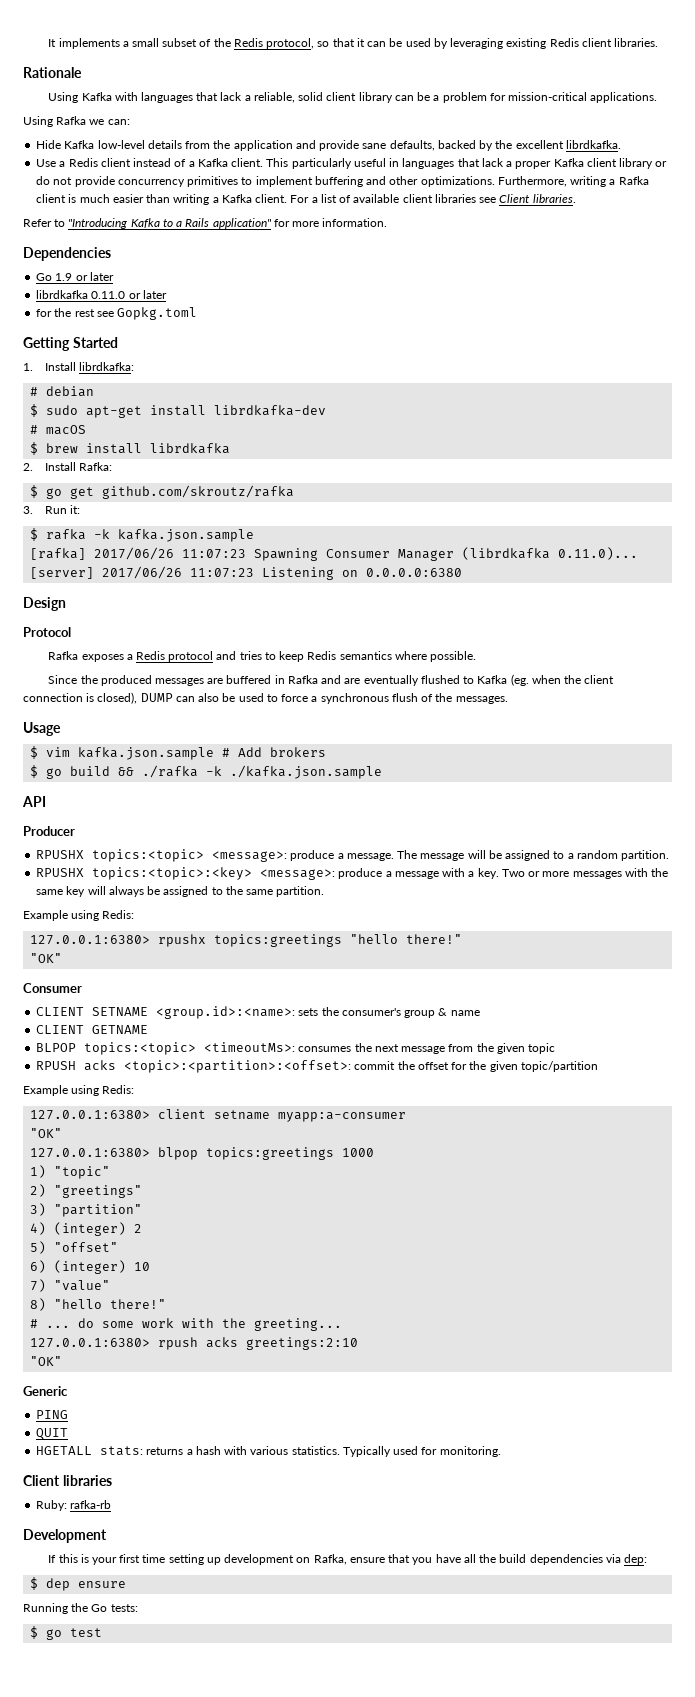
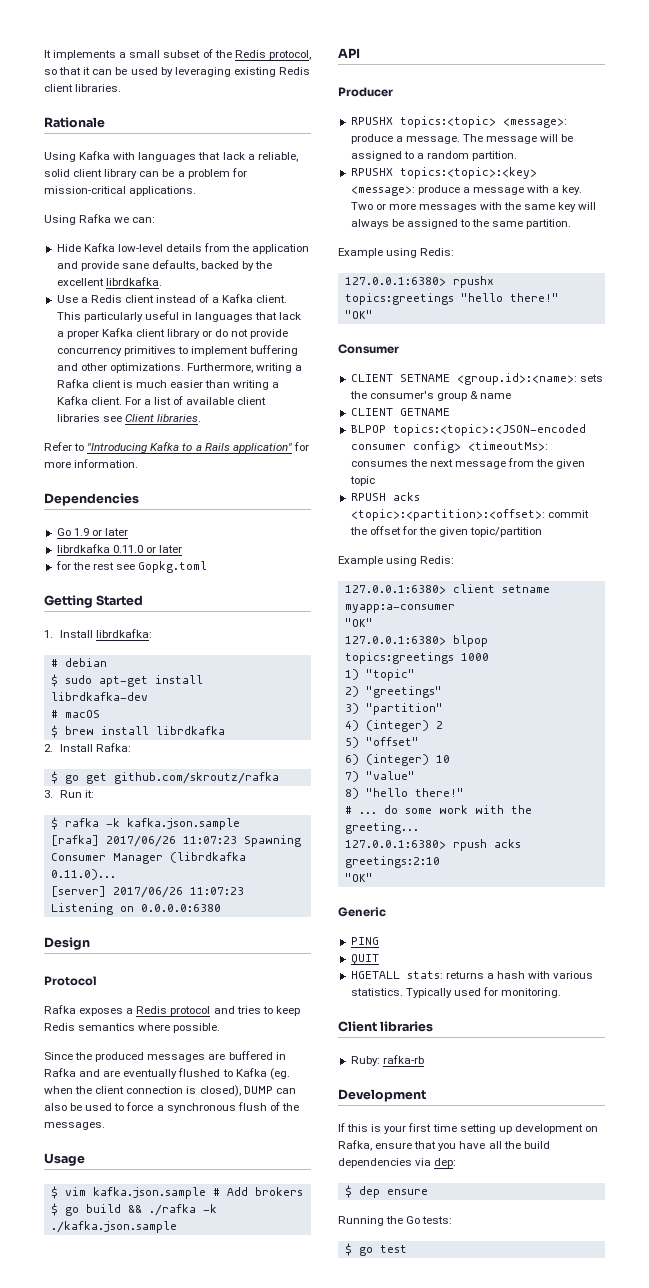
- BLPOP topics:<topic> <timeoutMs>: consumes the next message from the given topic
+ BLPOP topics:<topic>:<JSON-encoded consumer config> <timeoutMs>: consumes the next message from the given topic

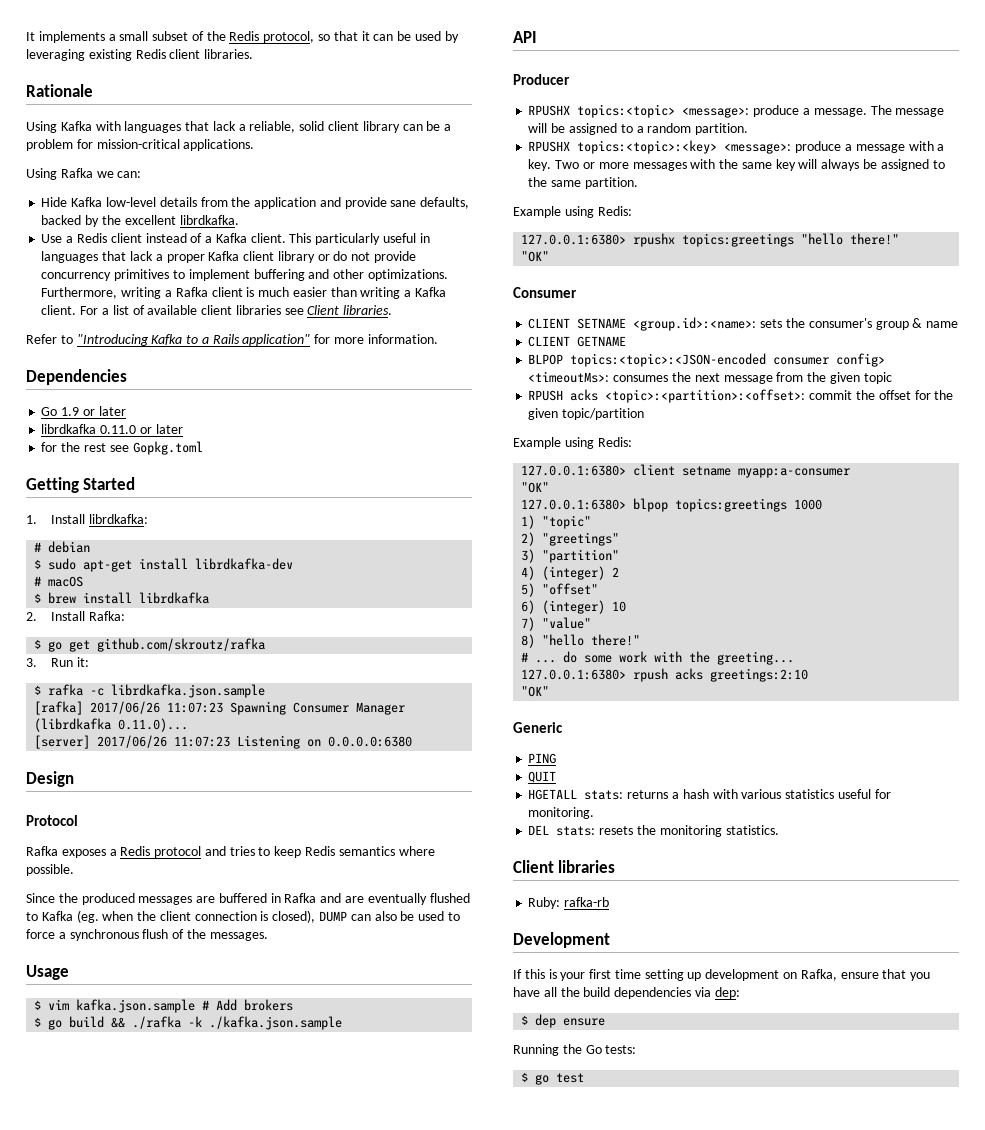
- $ rafka -k kafka.json.sample
+ $ rafka -c librdkafka.json.sample
- HGETALL stats: returns a hash with various statistics. Typically used for monitoring.
+ HGETALL stats: returns a hash with various statistics useful for monitoring.
+ DEL stats: resets the monitoring statistics.

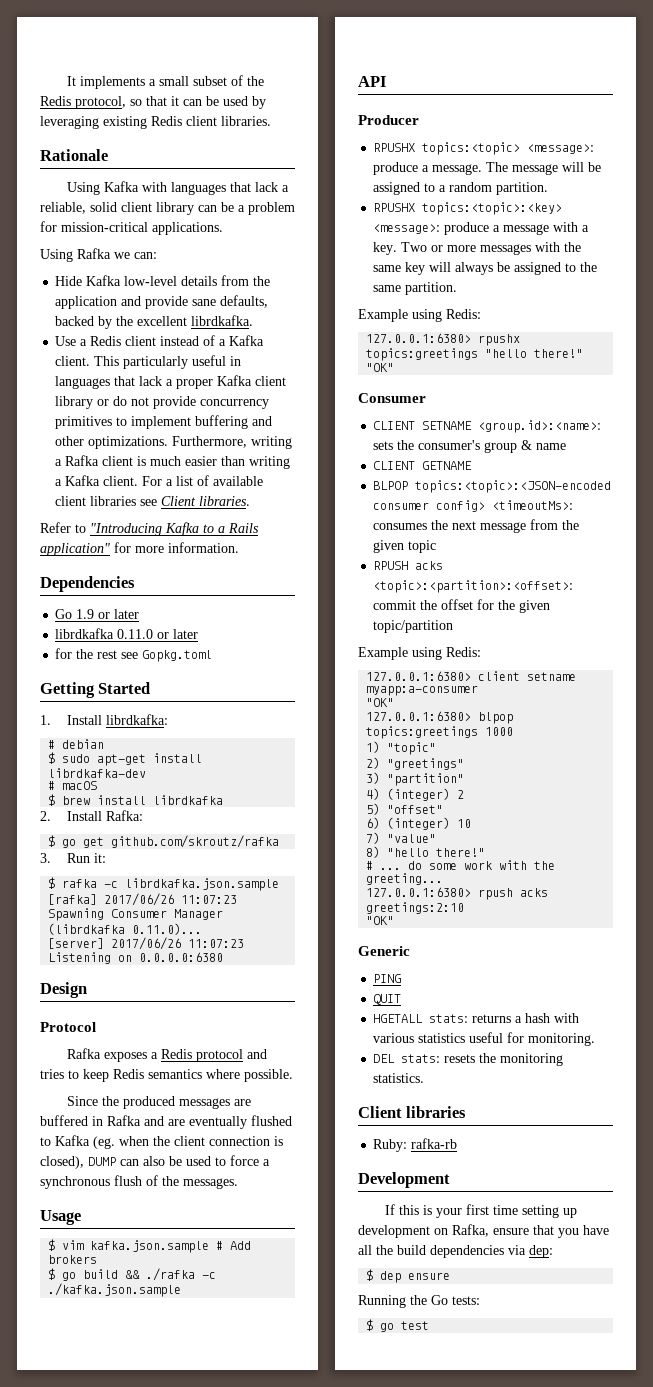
- $ go build && ./rafka -k ./kafka.json.sample
+ $ go build && ./rafka -c ./kafka.json.sample

